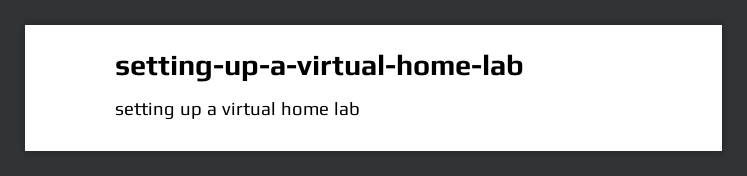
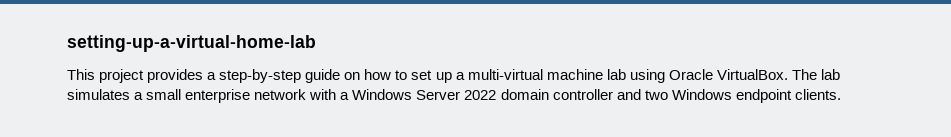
- setting up a virtual home lab
+ This project provides a step-by-step guide on how to set up a multi-virtual machine lab using Oracle VirtualBox. The lab simulates a small enterprise network with a Windows Server 2022 domain controller and two Windows endpoint clients.

